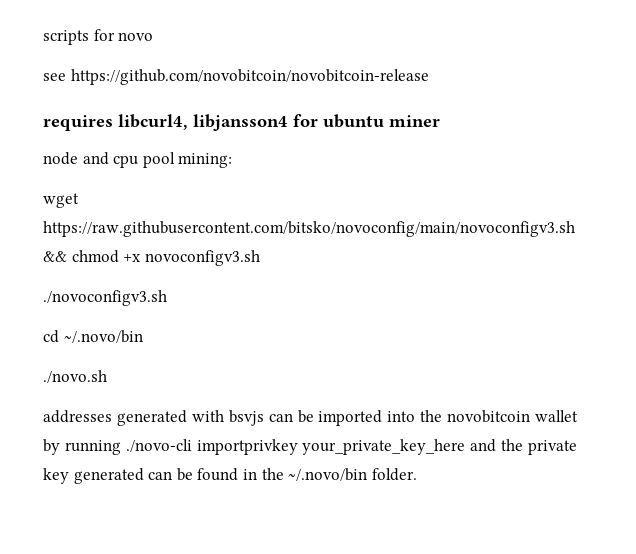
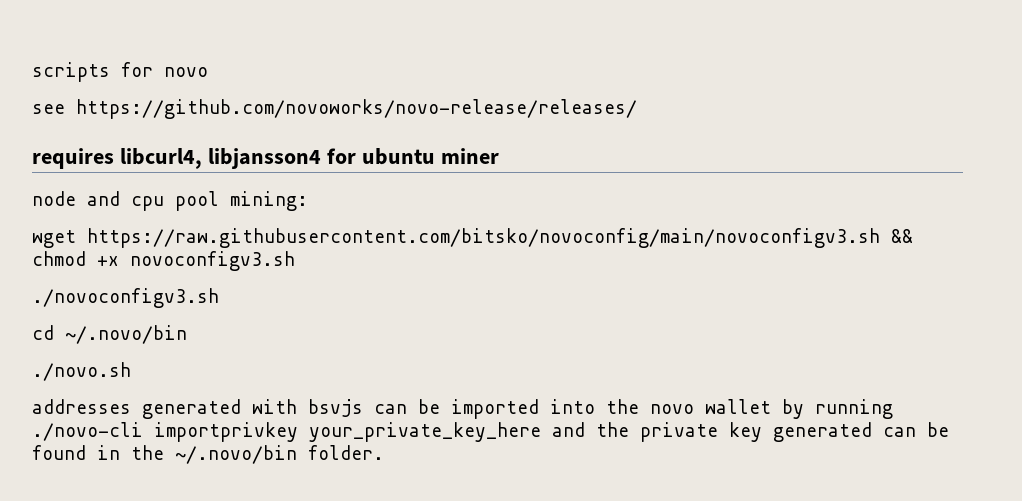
- see https://github.com/novobitcoin/novobitcoin-release
+ see https://github.com/novoworks/novo-release/releases/
- addresses generated with bsvjs can be imported into the novobitcoin wallet by running ./novo-cli importprivkey your_private_key_here and the private key generated can be found in the ~/.novo/bin folder.
+ addresses generated with bsvjs can be imported into the novo wallet by running ./novo-cli importprivkey your_private_key_here and the private key generated can be found in the ~/.novo/bin folder.

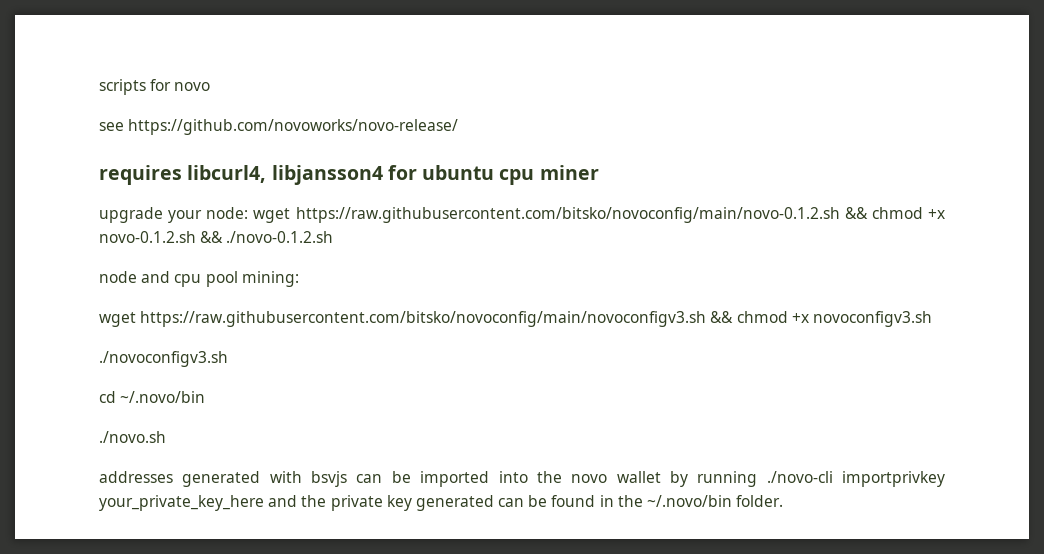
- see https://github.com/novoworks/novo-release/releases/
+ see https://github.com/novoworks/novo-release/
- requires libcurl4, libjansson4 for ubuntu miner
+ requires libcurl4, libjansson4 for ubuntu cpu miner
+ upgrade your node: wget https://raw.githubusercontent.com/bitsko/novoconfig/main/novo-0.1.2.sh && chmod +x novo-0.1.2.sh && ./novo-0.1.2.sh

